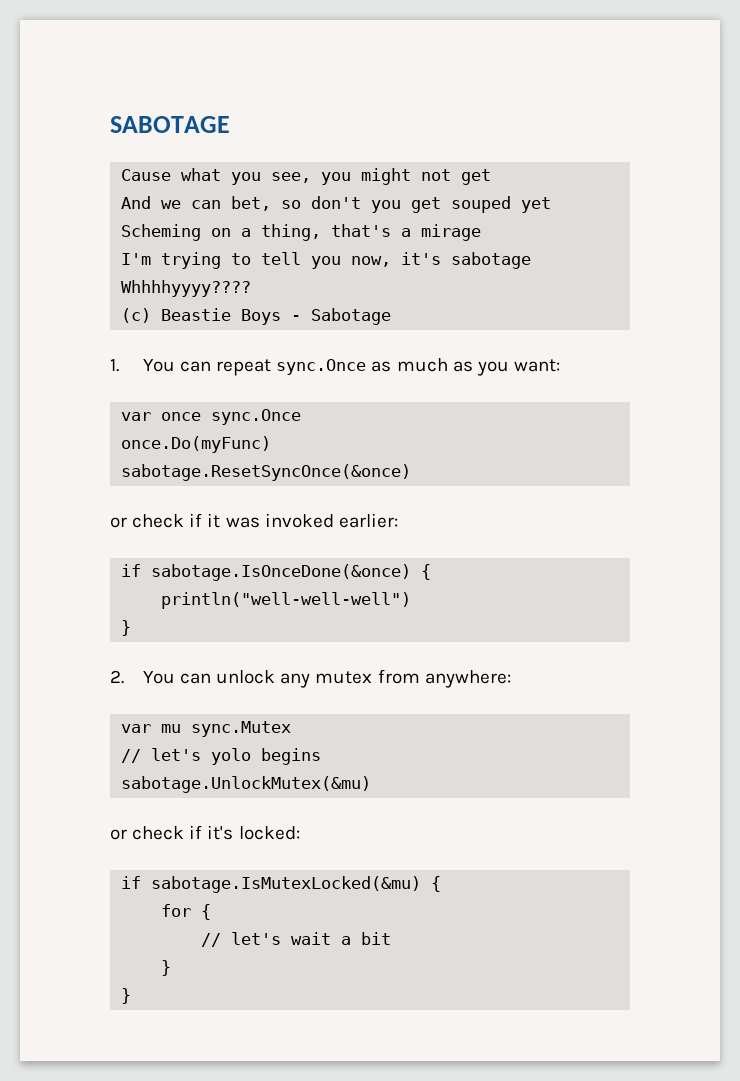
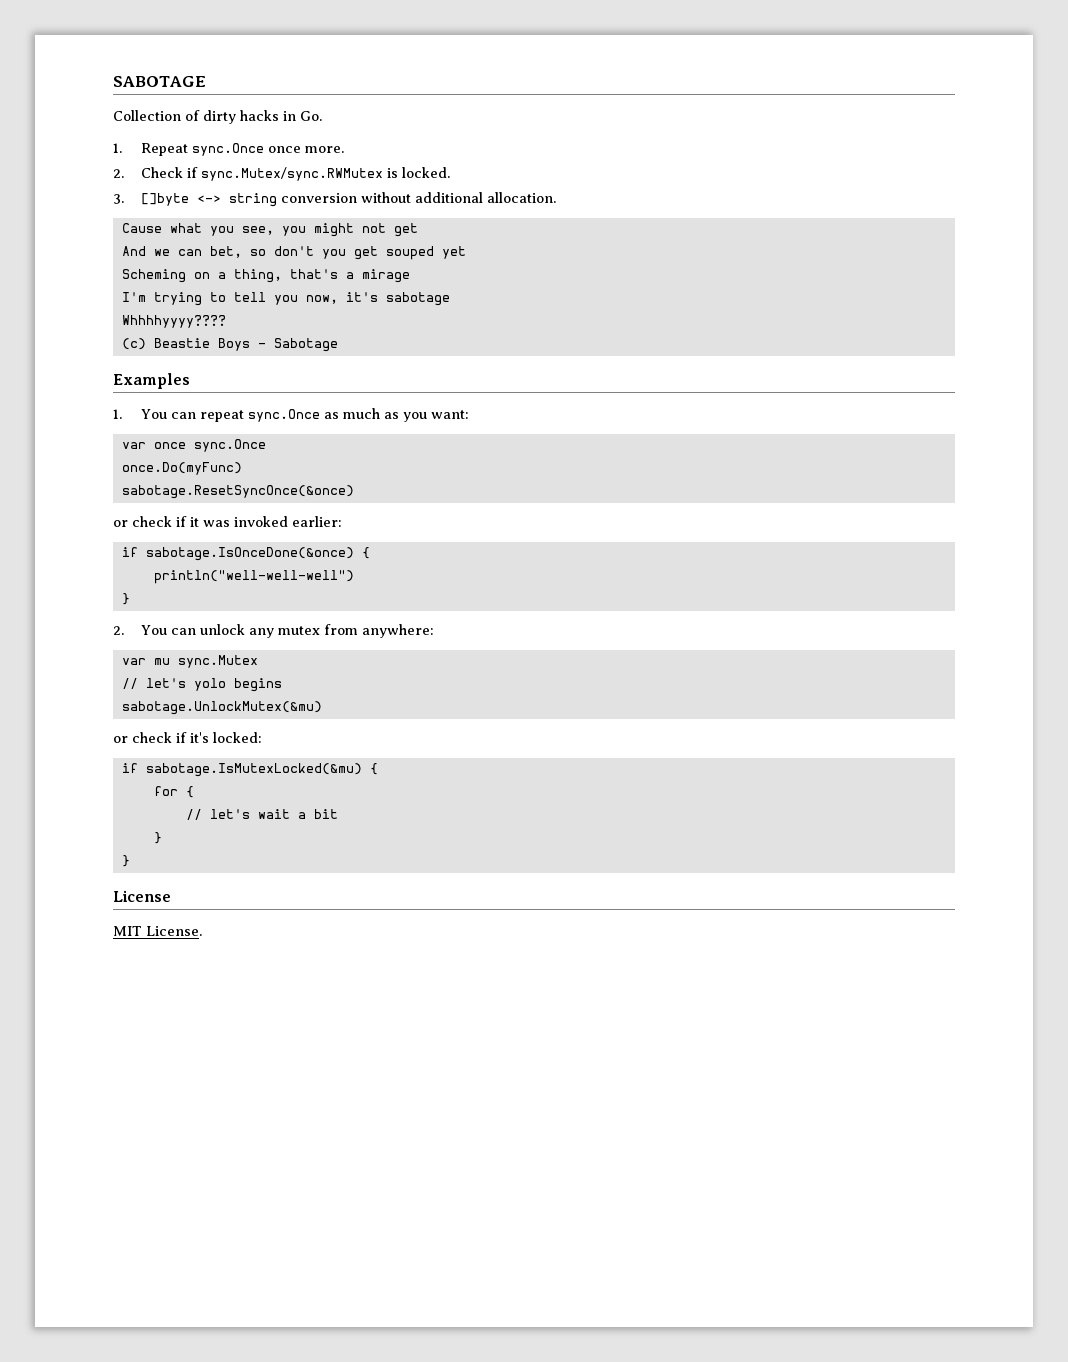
+ Collection of dirty hacks in Go.
+ 1. Repeat sync.Once once more.
+ 2. Check if sync.Mutex/sync.RWMutex is locked.
+ 3. []byte <-> string conversion without additional allocation.
+ Examples
+ License
+ MIT License.

